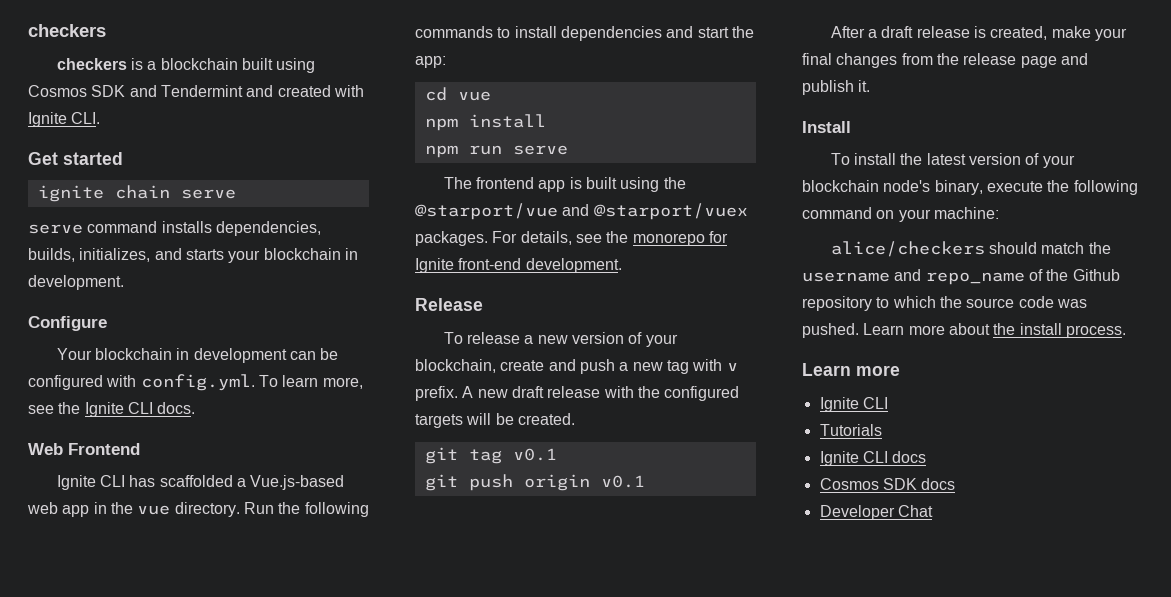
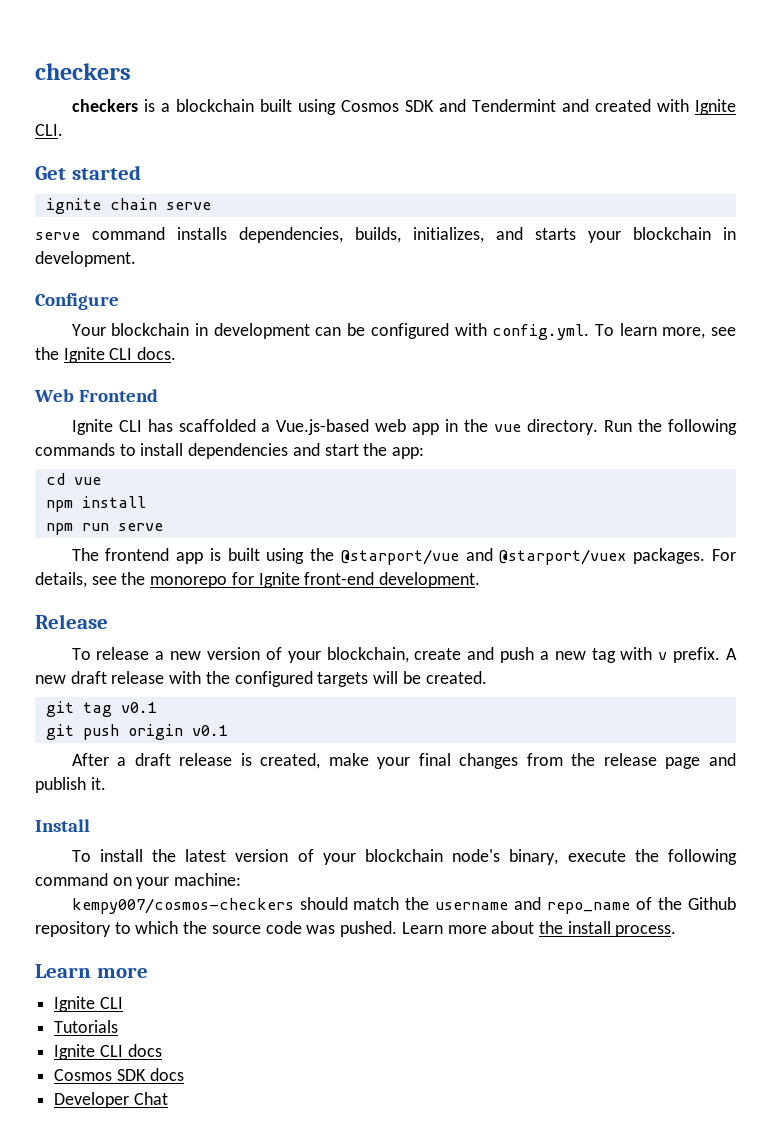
- alice/checkers should match the username and repo_name of the Github repository to which the source code was pushed.
+ kempy007/cosmos-checkers should match the username and repo_name of the Github repository to which the source code was pushed.

